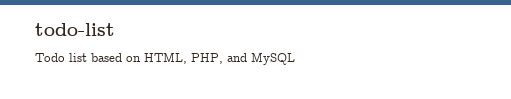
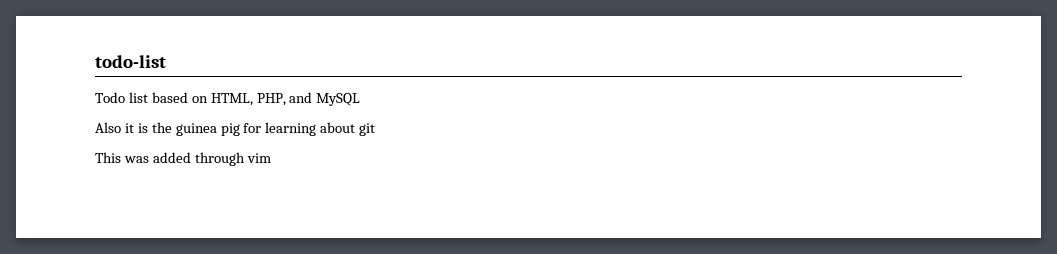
+ Also it is the guinea pig for learning about git
+ This was added through vim

